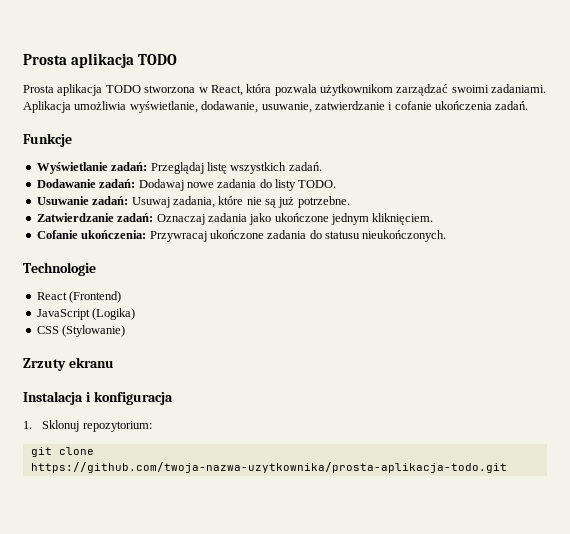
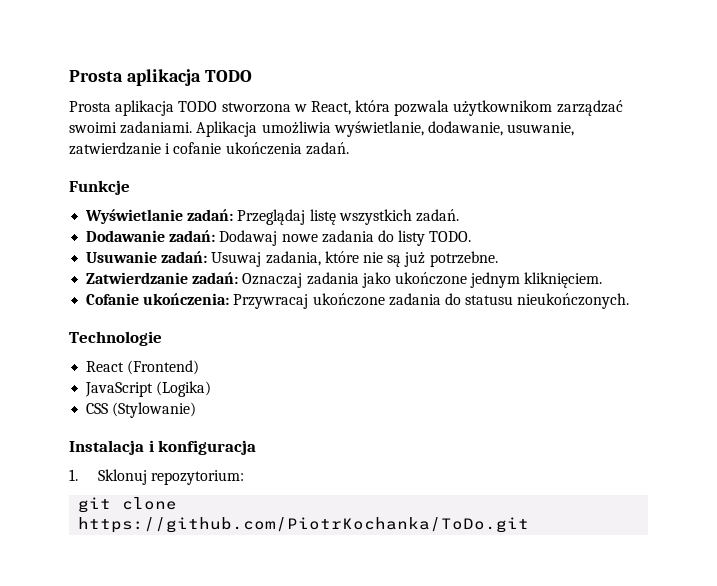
- Zrzuty ekranu
- git clone https://github.com/twoja-nazwa-uzytkownika/prosta-aplikacja-todo.git
+ git clone https://github.com/PiotrKochanka/ToDo.git

